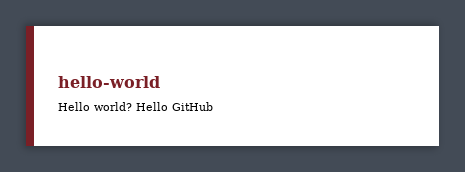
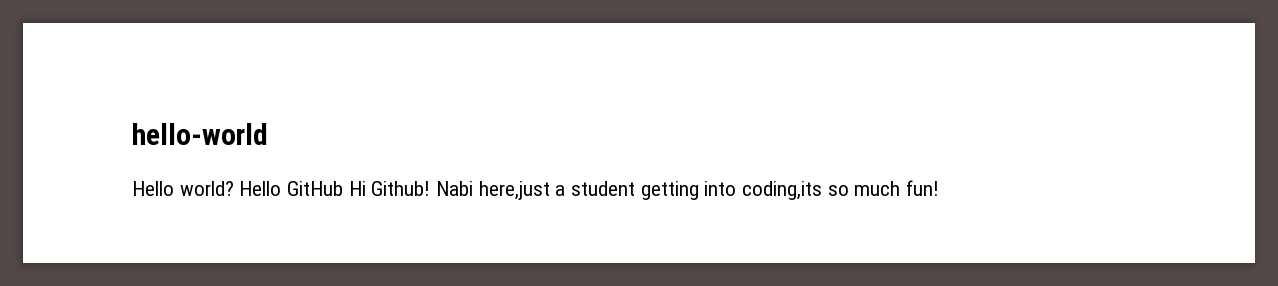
- Hello GitHub
+ Hello GitHub Hi Github! Nabi here,just a student getting into coding,its so much fun!

